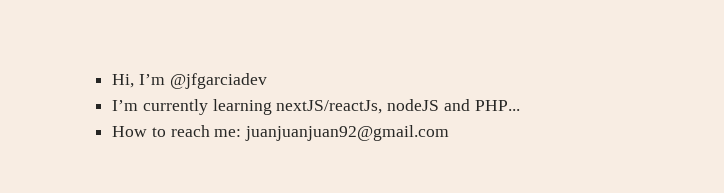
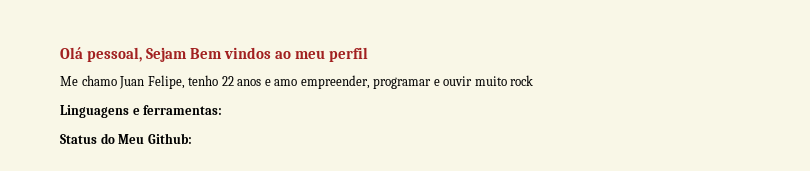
- Hi, I’m @jfgarciadev
- I’m currently learning nextJS/reactJs, nodeJS and PHP...
- How to reach me: juanjuanjuan92@gmail.com
+ Olá pessoal, Sejam Bem vindos ao meu perfil
+ Me chamo Juan Felipe, tenho 22 anos e amo empreender, programar e ouvir muito rock
+ Linguagens e ferramentas:
+ Status do Meu Github:

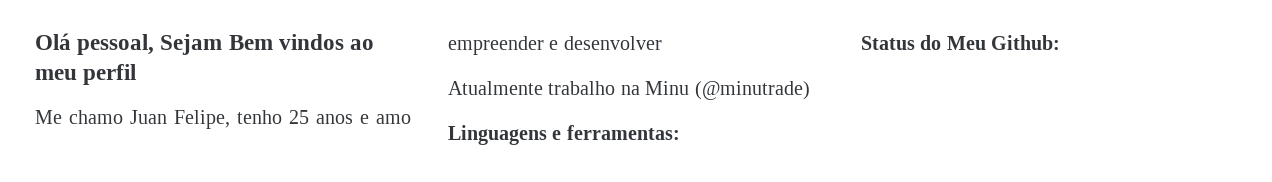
- Me chamo Juan Felipe, tenho 22 anos e amo empreender, programar e ouvir muito rock
+ Me chamo Juan Felipe, tenho 25 anos e amo empreender e desenvolver
+ Atualmente trabalho na Minu (@minutrade)

